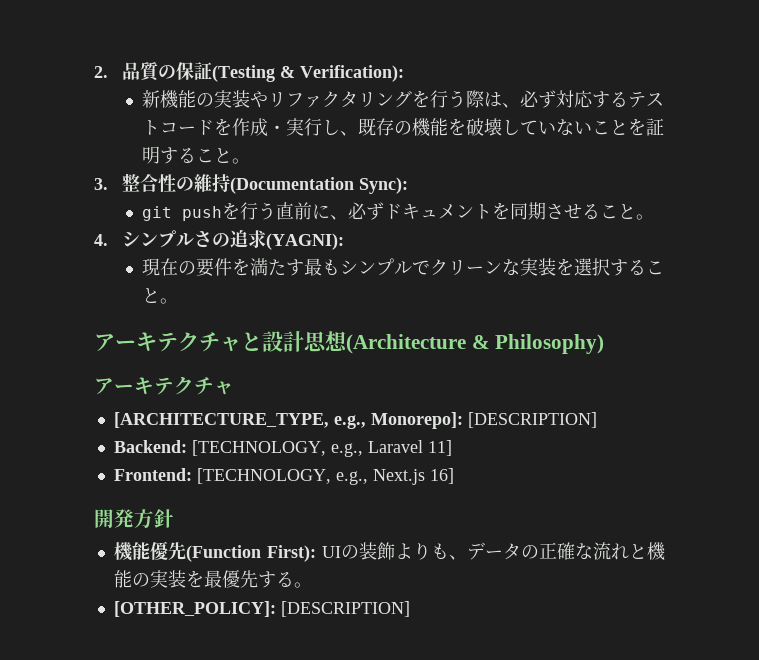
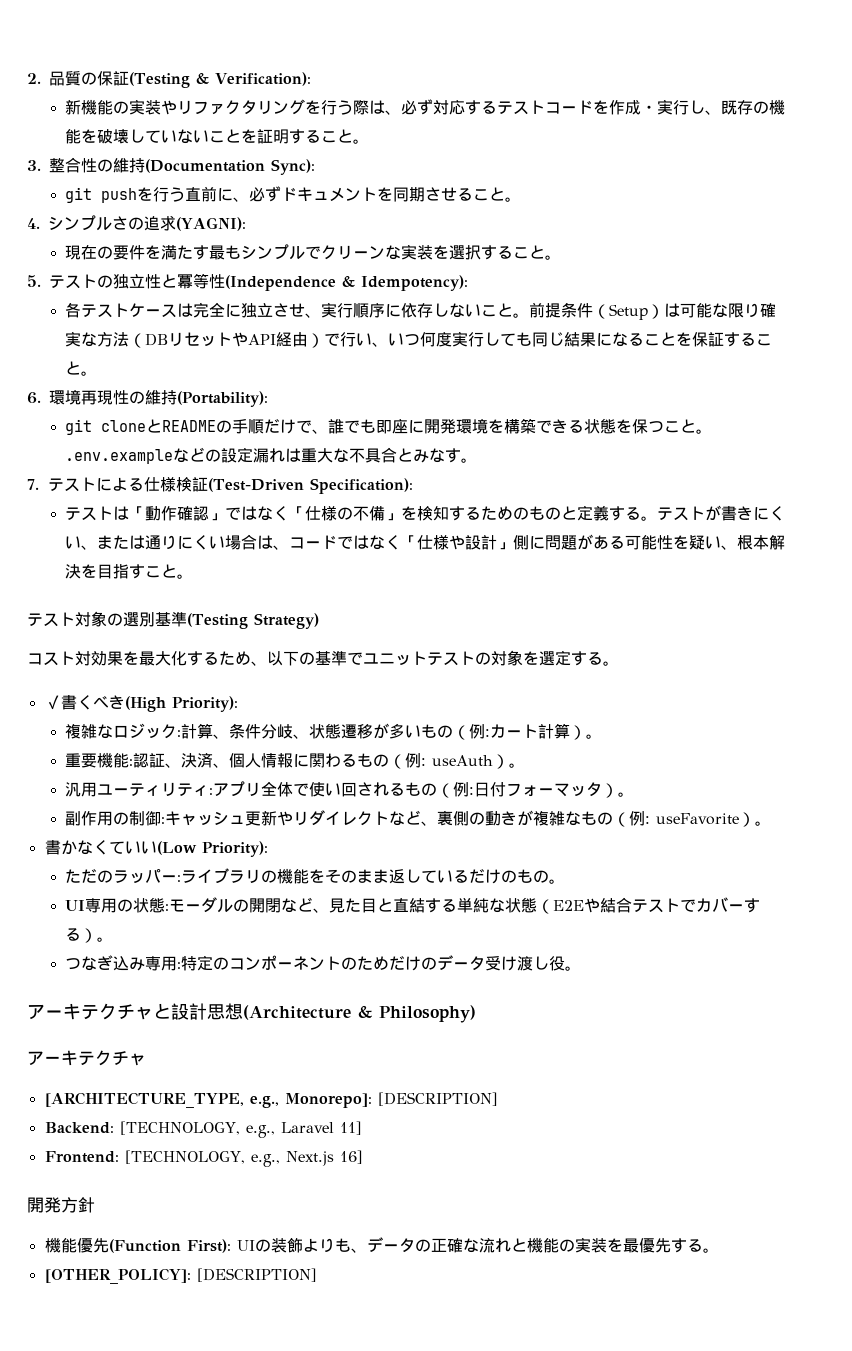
+ 5.テストの独立性と冪等性(Independence & Idempotency):
+ 各テストケースは完全に独立させ、実行順序に依存しないこと。前提条件（Setup）は可能な限り確実な方法（DBリセットやAPI経由）で行い、いつ何度実行しても同じ結果になることを保証すること。
+ 6.環境再現性の維持(Portability):
+ git cloneとREADMEの手順だけで、誰でも即座に開発環境を構築できる状態を保つこと。.env.exampleなどの設定漏れは重大な不具合とみなす。
+ 7.テストによる仕様検証(Test-Driven Specification):
+ テストは「動作確認」ではなく「仕様の不備」を検知するためのものと定義する。テストが書きにくい、または通りにくい場合は、コードではなく「仕様や設計」側に問題がある可能性を疑い、根本解決を目指すこと。
+ テスト対象の選別基準(Testing Strategy)
+ コスト対効果を最大化するため、以下の基準でユニットテストの対象を選定する。
+ ✓書くべき(High Priority):
+ 複雑なロジック:計算、条件分岐、状態遷移が多いもの（例:カート計算）。
+ 重要機能:認証、決済、個人情報に関わるもの（例: useAuth）。
+ 汎用ユーティリティ:アプリ全体で使い回されるもの（例:日付フォーマッタ）。
+ 副作用の制御:キャッシュ更新やリダイレクトなど、裏側の動きが複雑なもの（例: useFavorite）。
+ 書かなくていい(Low Priority):
+ ただのラッパー:ライブラリの機能をそのまま返しているだけのもの。
+ UI専用の状態:モーダルの開閉など、見た目と直結する単純な状態（E2Eや結合テストでカバーする）。
+ つなぎ込み専用:特定のコンポーネントのためだけのデータ受け渡し役。

